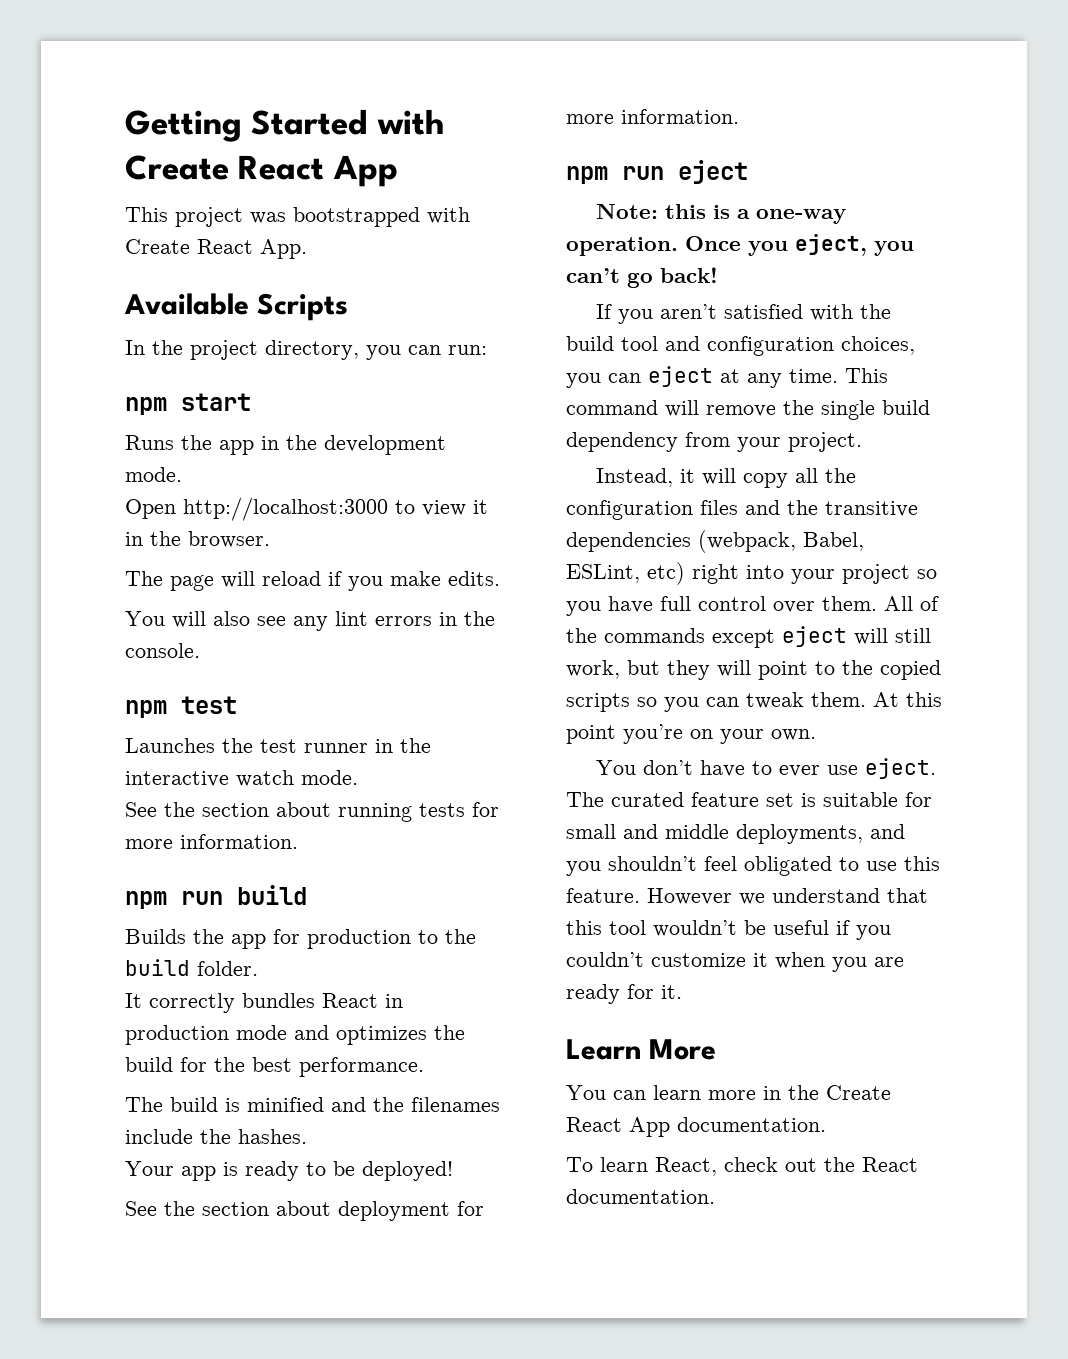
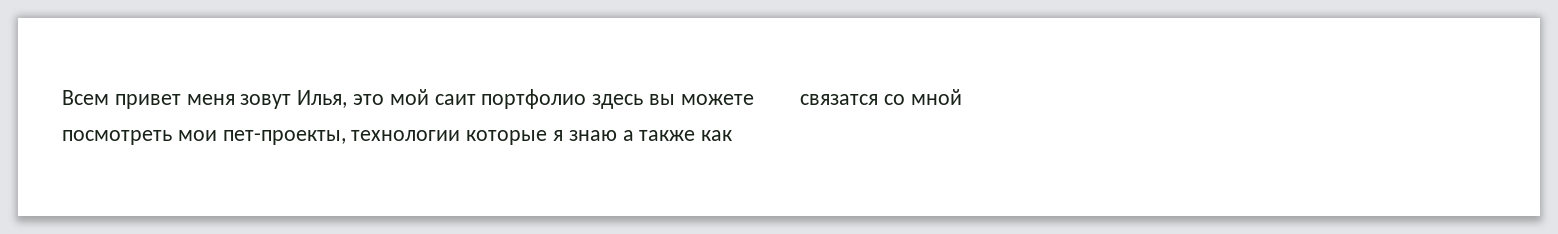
- Getting Started with Create React App
- This project was bootstrapped with Create React App.
- Available Scripts
- In the project directory, you can run:
- npm start
- Runs the app in the development mode.
- Open http://localhost:3000 to view it in the browser.
- The page will reload if you make edits.
- You will also see any lint errors in the console.
- npm test
- Launches the test runner in the interactive watch mode.
- See the section about running tests for more information.
- npm run build
- Builds the app for production to the build folder.
- It correctly bundles React in production mode and optimizes the build for the best performance.
- The build is minified and the filenames include the hashes.
- Your app is ready to be deployed!
- See the section about deployment for more information.
- npm run eject
- Note: this is a one-way operation. Once you eject, you can’t go back!
- If you aren’t satisfied with the build tool and configuration choices, you can eject at any time. This command will remove the single build dependency from your project.
- Instead, it will copy all the configuration files and the transitive dependencies (webpack, Babel, ESLint, etc) right into your project so you have full control over them. All of the commands except eject will still work, but they will point to the copied scripts so you can tweak them. At this point you’re on your own.
- You don’t have to ever use eject. The curated feature set is suitable for small and middle deployments, and you shouldn’t feel obligated to use this feature. However we understand that this tool wouldn’t be useful if you couldn’t customize it when you are ready for it.
- Learn More
- You can learn more in the Create React App documentation.
- To learn React, check out the React documentation.
+ Всем привет меня зовут Илья, это мой саит портфолио здесь вы можете посмотреть мои пет-проекты, технологии которые я знаю а также как связатся со мной

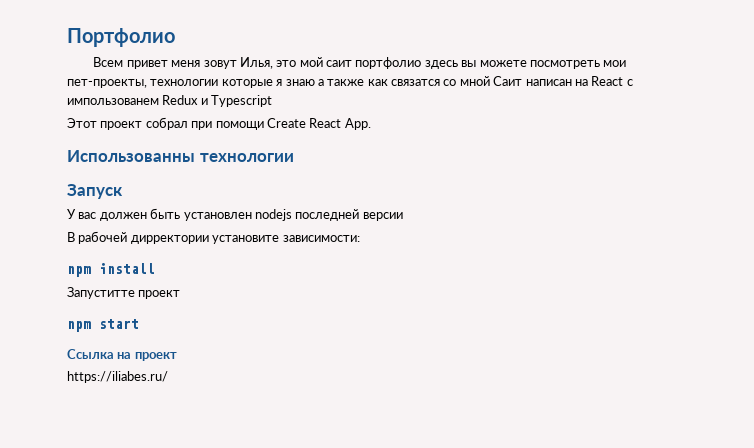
+ Портфолио
- Всем привет меня зовут Илья, это мой саит портфолио здесь вы можете посмотреть мои пет-проекты, технологии которые я знаю а также как связатся со мной
+ Всем привет меня зовут Илья, это мой саит портфолио здесь вы можете посмотреть мои пет-проекты, технологии которые я знаю а также как связатся со мной Саит написан на React с импользованем Redux и Typescript
+ Этот проект собрал при помощи Create React App.
+ Использованны технологии
+ Запуск
+ У вас должен быть установлен nodejs последней версии
+ В рабочей дирректории установите зависимости:
+ npm install
+ Запуститте проект
+ npm start
+ Ссылка на проект
+ https://iliabes.ru/

